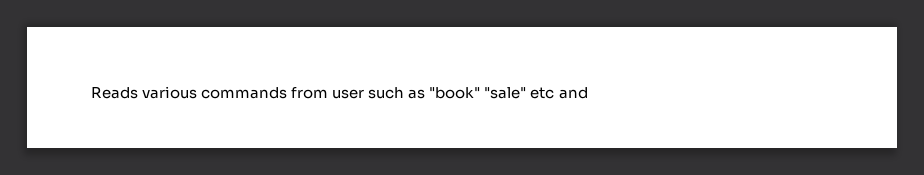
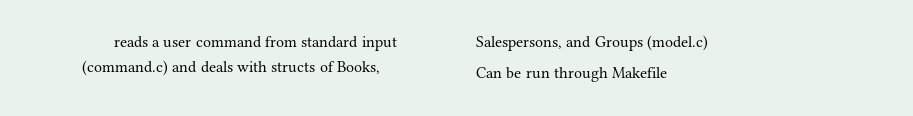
- Reads various commands from user such as "book" "sale" etc and
+ reads a user command from standard input (command.c) and deals with structs of Books, Salespersons, and Groups (model.c)
+ Can be run through Makefile

